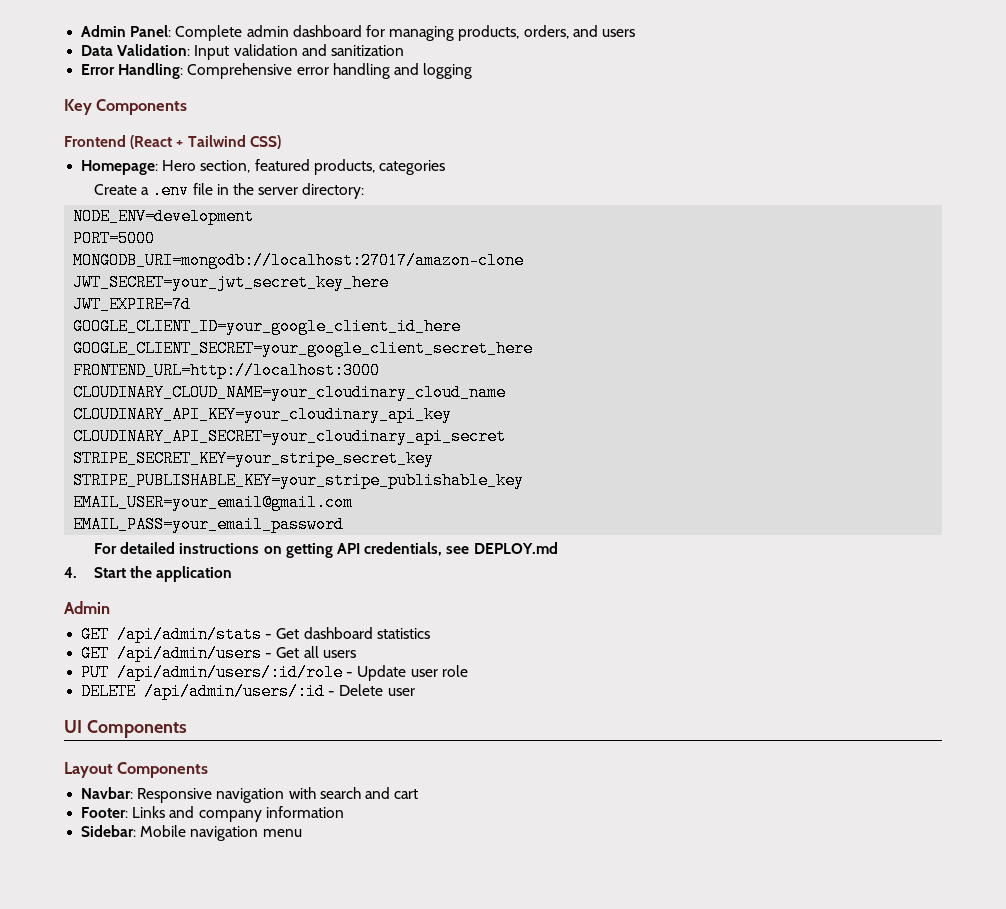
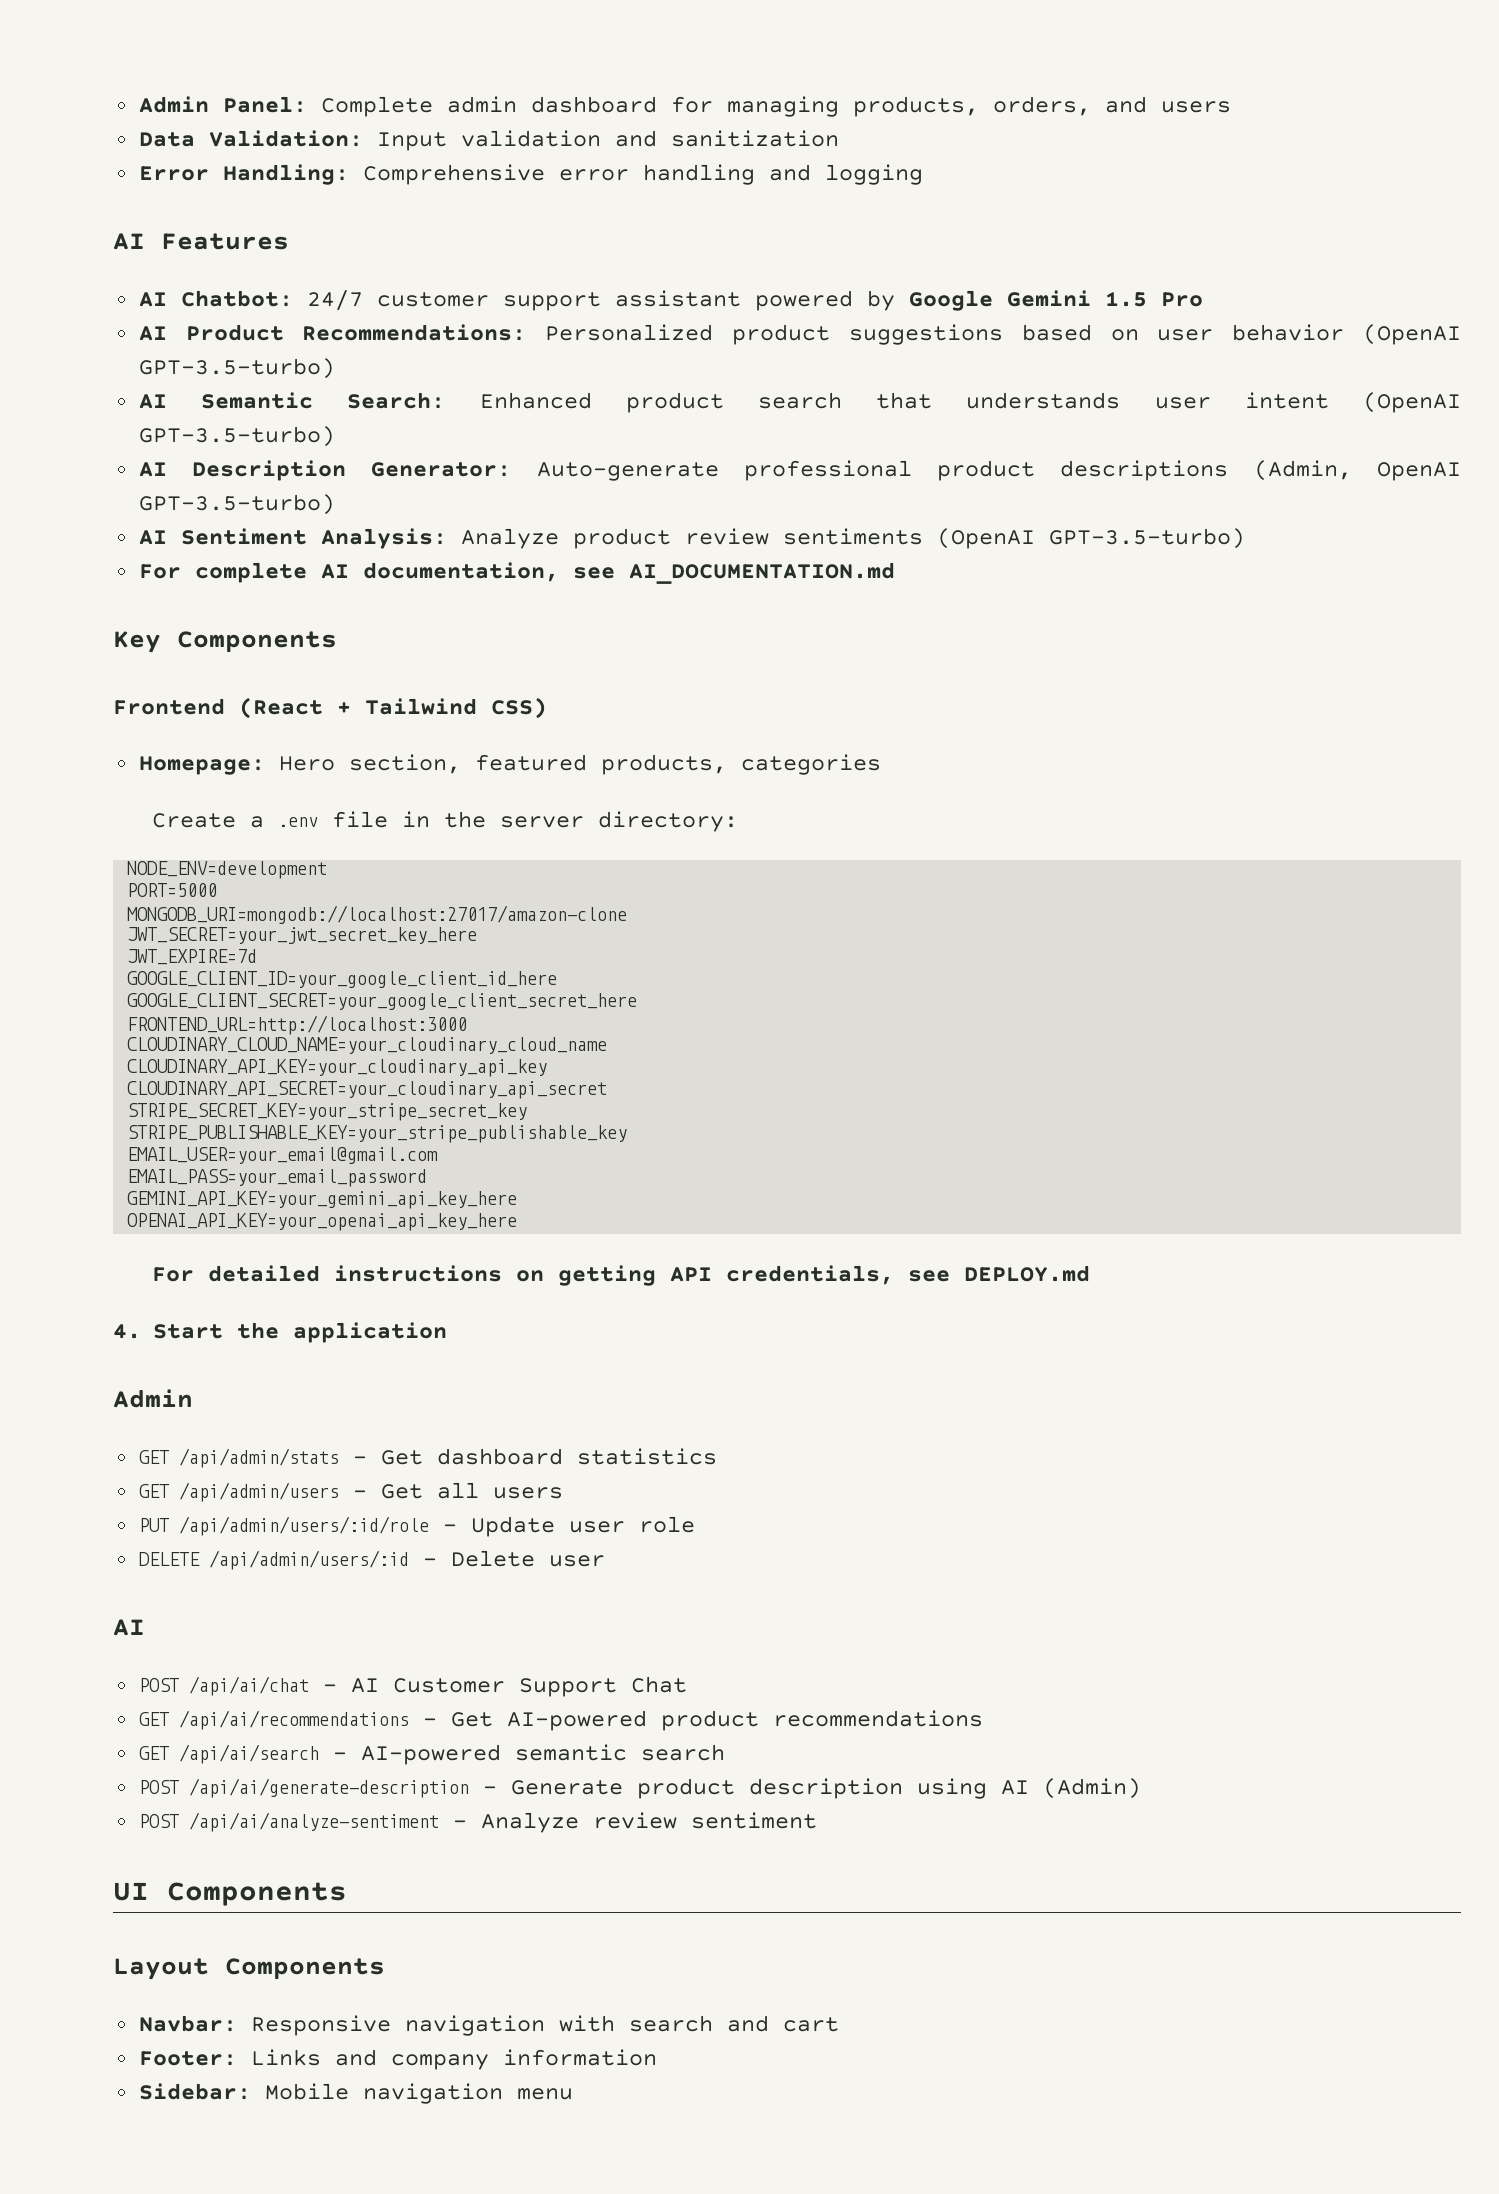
+ AI Features
+ AI Chatbot: 24/7 customer support assistant powered by Google Gemini 1.5 Pro
+ AI Product Recommendations: Personalized product suggestions based on user behavior (OpenAI GPT-3.5-turbo)
+ AI Semantic Search: Enhanced product search that understands user intent (OpenAI GPT-3.5-turbo)
+ AI Description Generator: Auto-generate professional product descriptions (Admin, OpenAI GPT-3.5-turbo)
+ AI Sentiment Analysis: Analyze product review sentiments (OpenAI GPT-3.5-turbo)
+ For complete AI documentation, see AI_DOCUMENTATION.md
+ GEMINI_API_KEY=your_gemini_api_key_here
+ OPENAI_API_KEY=your_openai_api_key_here
  DELETE /api/admin/users/:id - Delete user
+ AI
+ POST /api/ai/chat - AI Customer Support Chat
+ GET /api/ai/recommendations - Get AI-powered product recommendations
+ GET /api/ai/search - AI-powered semantic search
+ POST /api/ai/generate-description - Generate product description using AI (Admin)
+ POST /api/ai/analyze-sentiment - Analyze review sentiment

